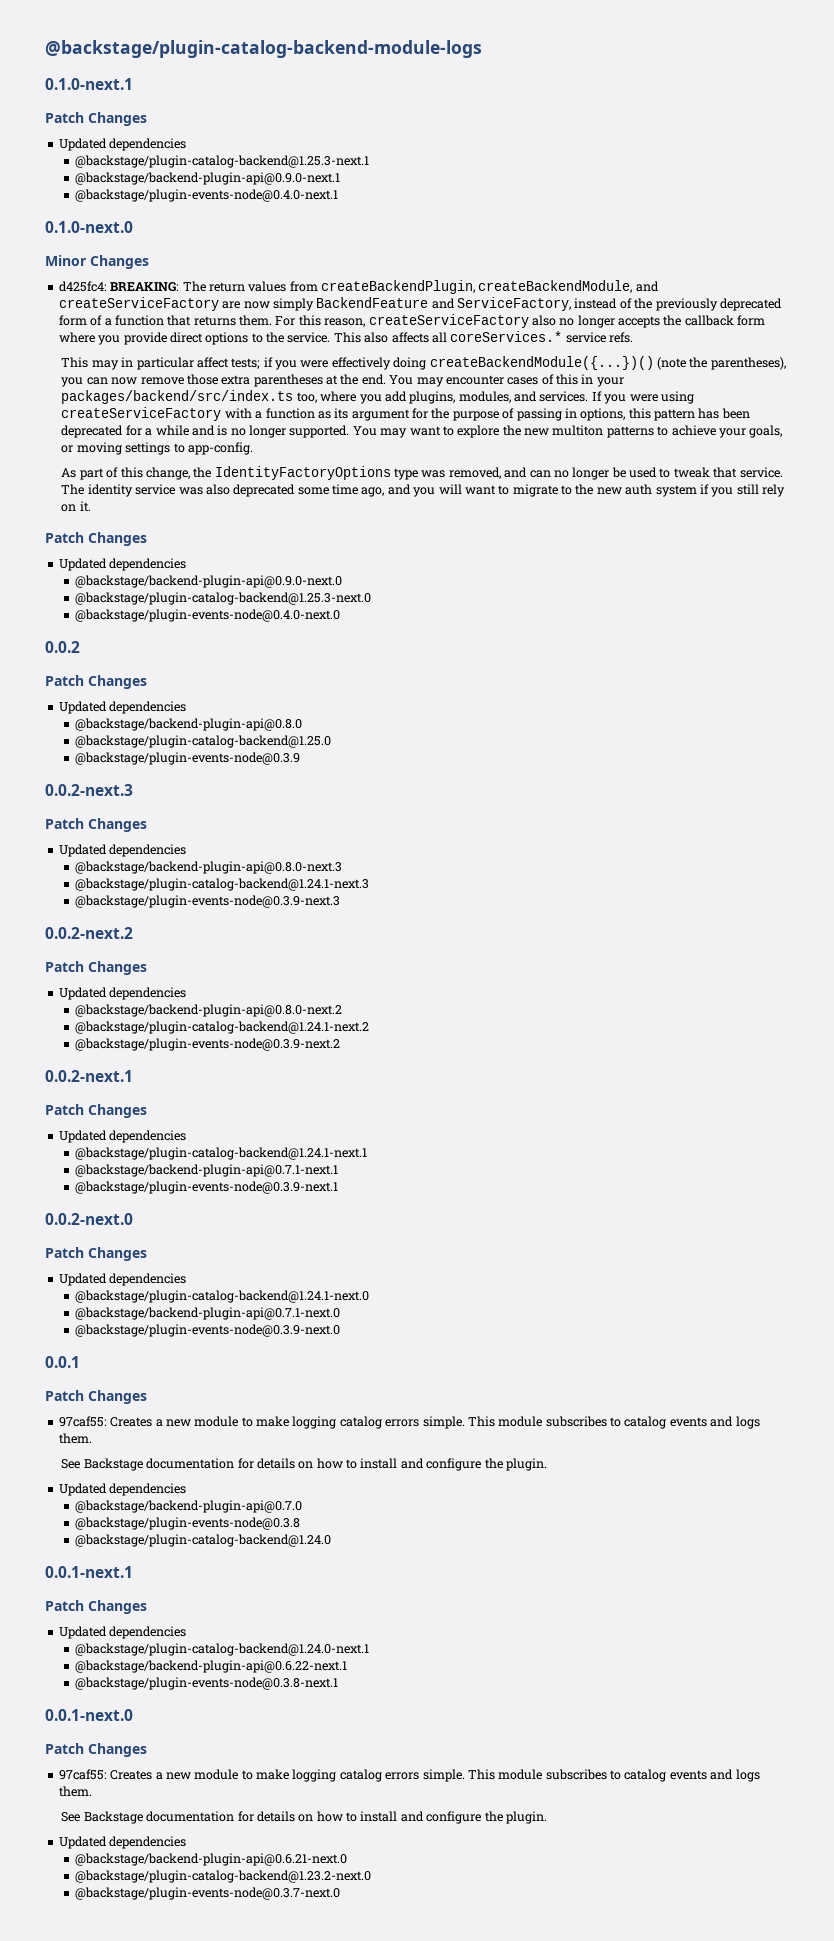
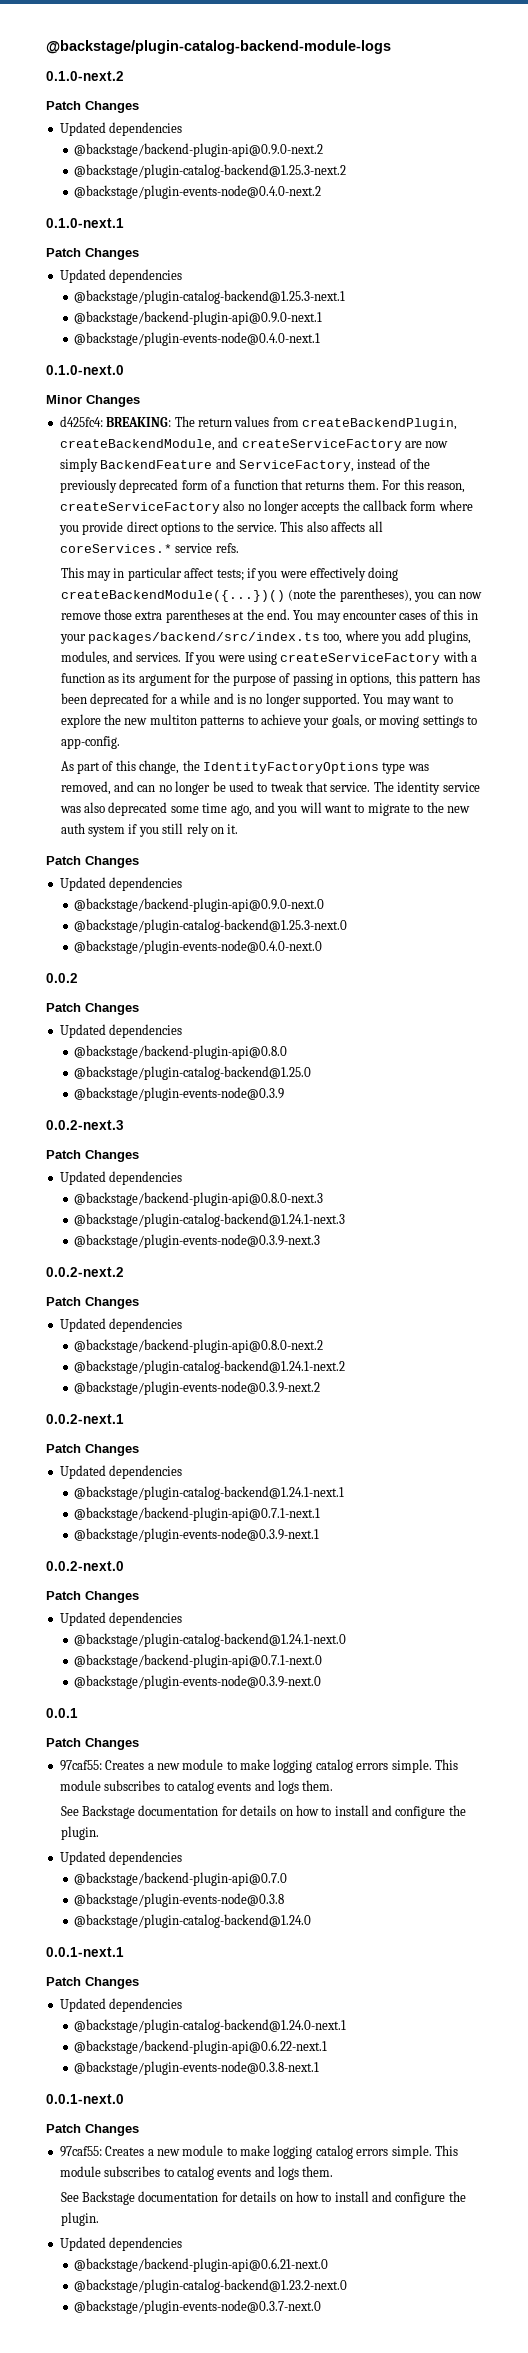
+ 0.1.0-next.2
+ Patch Changes
+ Updated dependencies
+ @backstage/backend-plugin-api@0.9.0-next.2
+ @backstage/plugin-catalog-backend@1.25.3-next.2
+ @backstage/plugin-events-node@0.4.0-next.2

